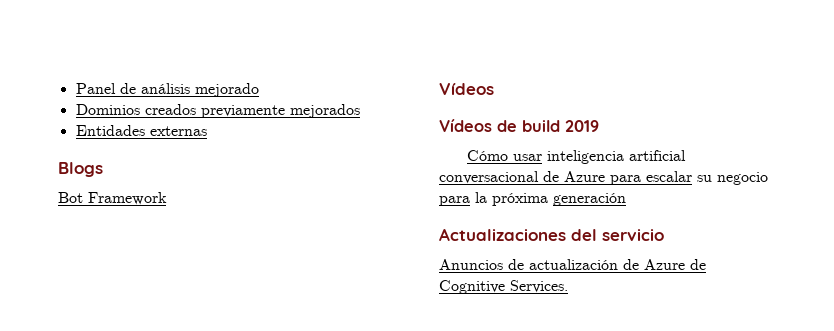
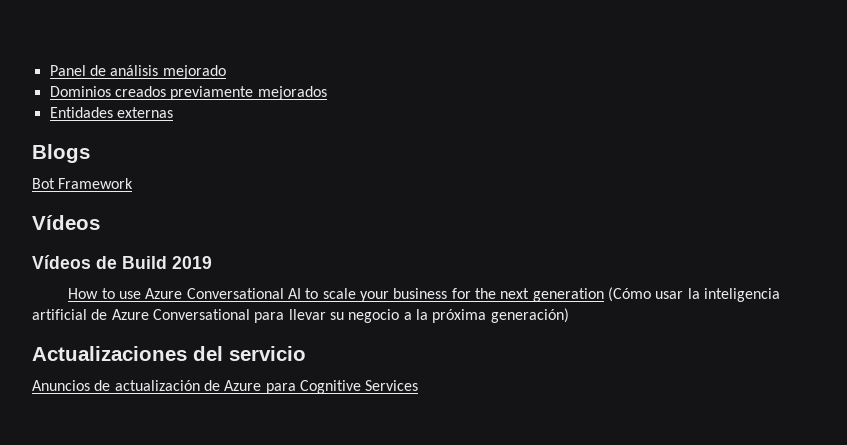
- Vídeos de build 2019
+ Vídeos de Build 2019
- Cómo usar inteligencia artificial conversacional de Azure para escalar su negocio para la próxima generación
+ How to use Azure Conversational AI to scale your business for the next generation (Cómo usar la inteligencia artificial de Azure Conversational para llevar su negocio a la próxima generación)
- Anuncios de actualización de Azure de Cognitive Services.
+ Anuncios de actualización de Azure para Cognitive Services

